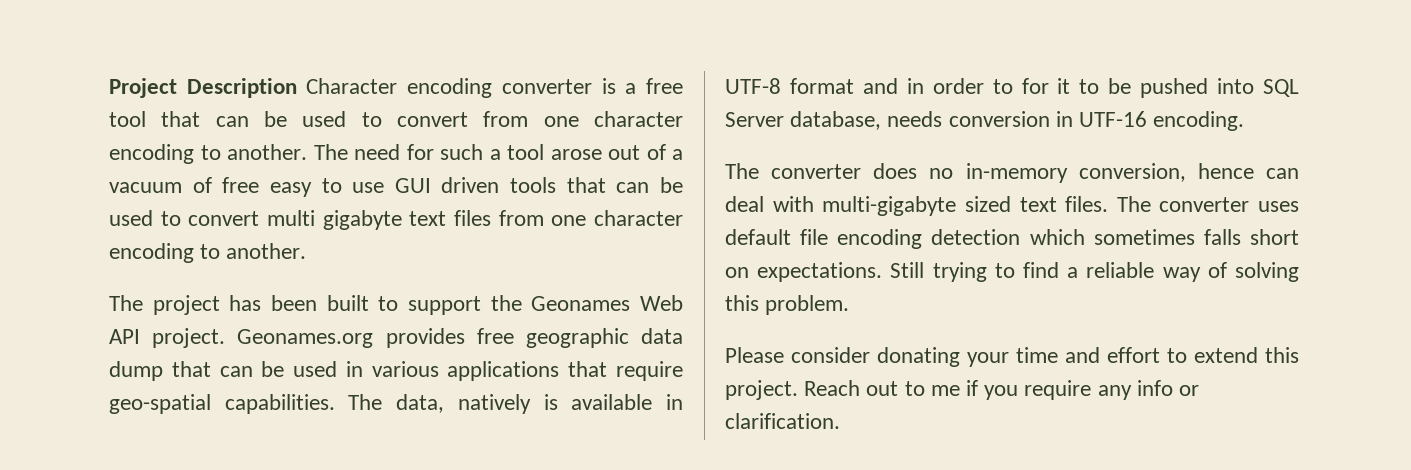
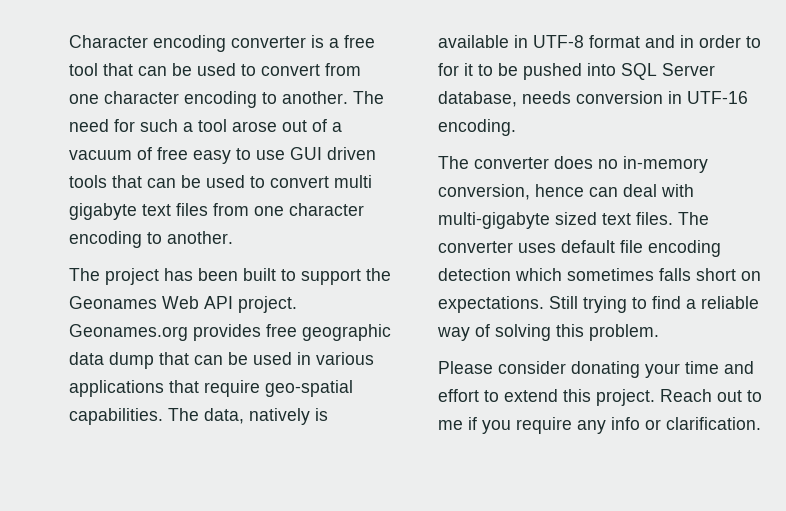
- Project Description Character encoding converter is a free tool that can be used to convert from one character encoding to another.
+ Character encoding converter is a free tool that can be used to convert from one character encoding to another.

